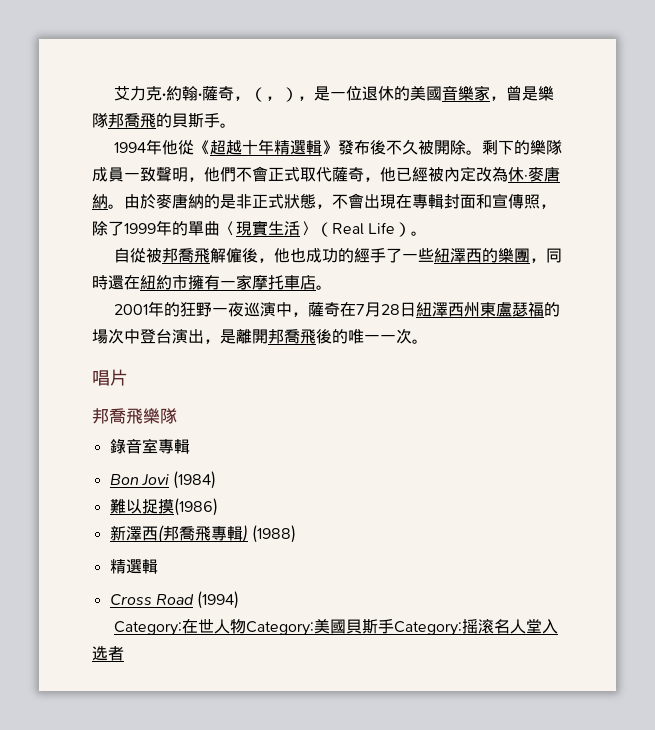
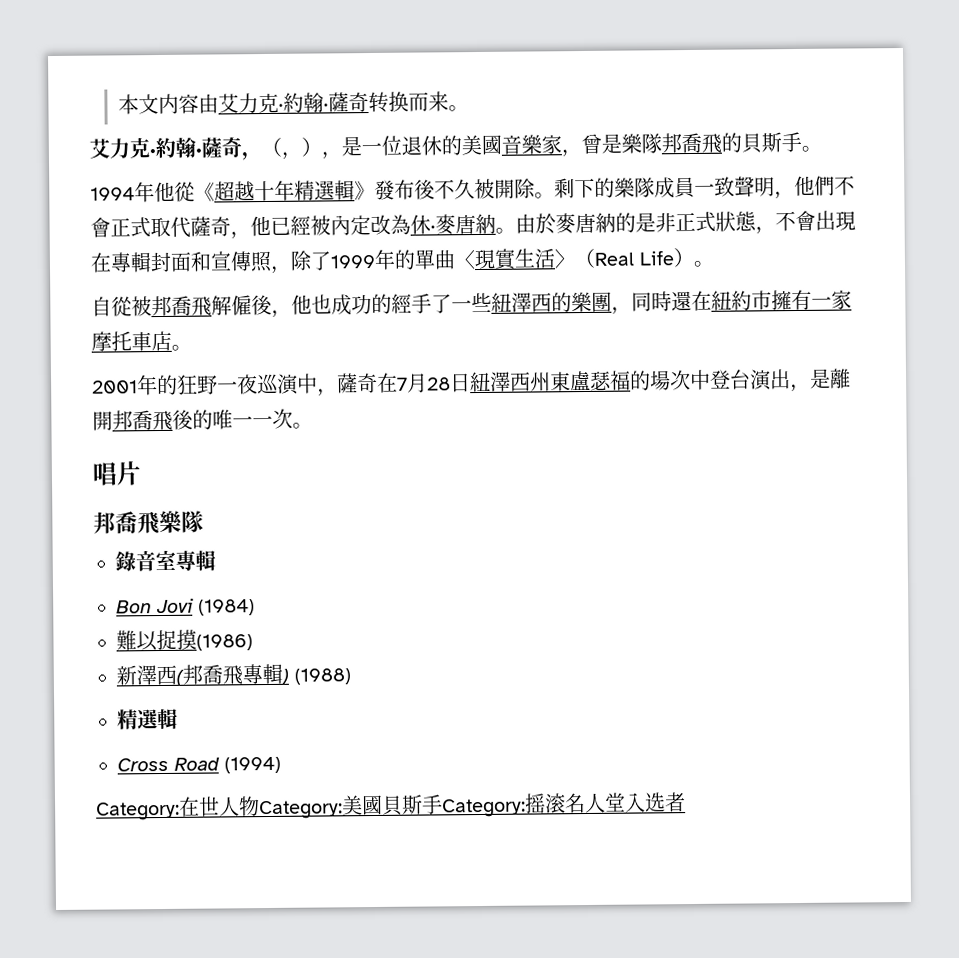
+ 本文内容由艾力克·約翰·薩奇转换而来。

